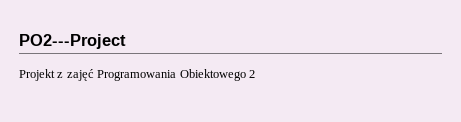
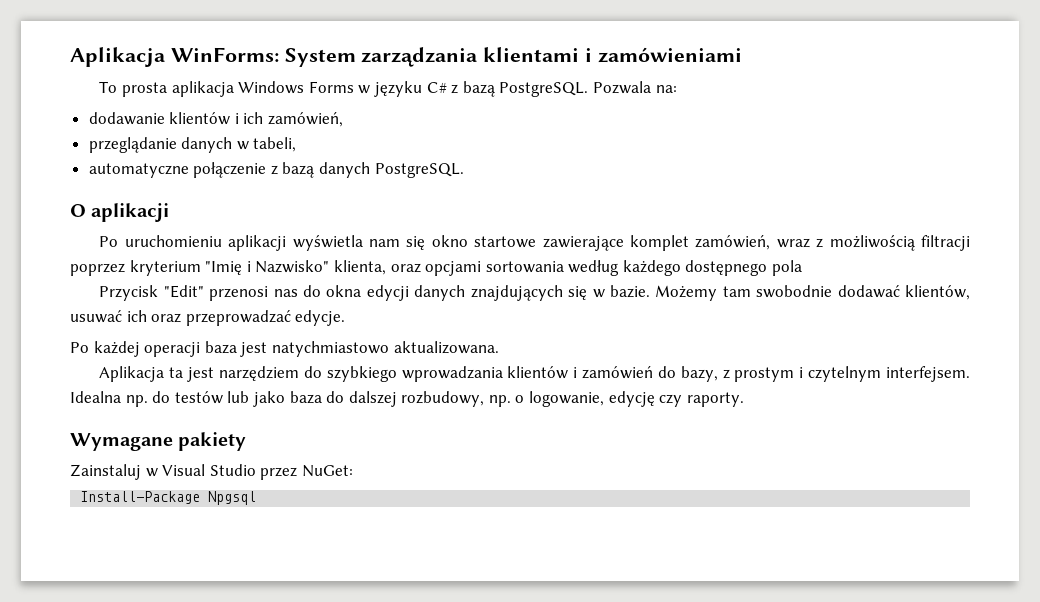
- PO2---Project
- Projekt z zajęć Programowania Obiektowego 2
+ Aplikacja WinForms: System zarządzania klientami i zamówieniami
+ To prosta aplikacja Windows Forms w języku C# z bazą PostgreSQL. Pozwala na:
+ dodawanie klientów i ich zamówień,
+ przeglądanie danych w tabeli,
+ automatyczne połączenie z bazą danych PostgreSQL.
+ O aplikacji
+ Po uruchomieniu aplikacji wyświetla nam się okno startowe zawierające komplet zamówień, wraz z możliwością filtracji poprzez kryterium "Imię i Nazwisko" klienta, oraz opcjami sortowania według każdego dostępnego pola
+ Przycisk "Edit" przenosi nas do okna edycji danych znajdujących się w bazie. Możemy tam swobodnie dodawać klientów, usuwać ich oraz przeprowadzać edycje.
+ Po każdej operacji baza jest natychmiastowo aktualizowana.
+ Aplikacja ta jest narzędziem do szybkiego wprowadzania klientów i zamówień do bazy, z prostym i czytelnym interfejsem. Idealna np. do testów lub jako baza do dalszej rozbudowy, np. o logowanie, edycję czy raporty.
+ Wymagane pakiety
+ Zainstaluj w Visual Studio przez NuGet:
+ Install-Package Npgsql

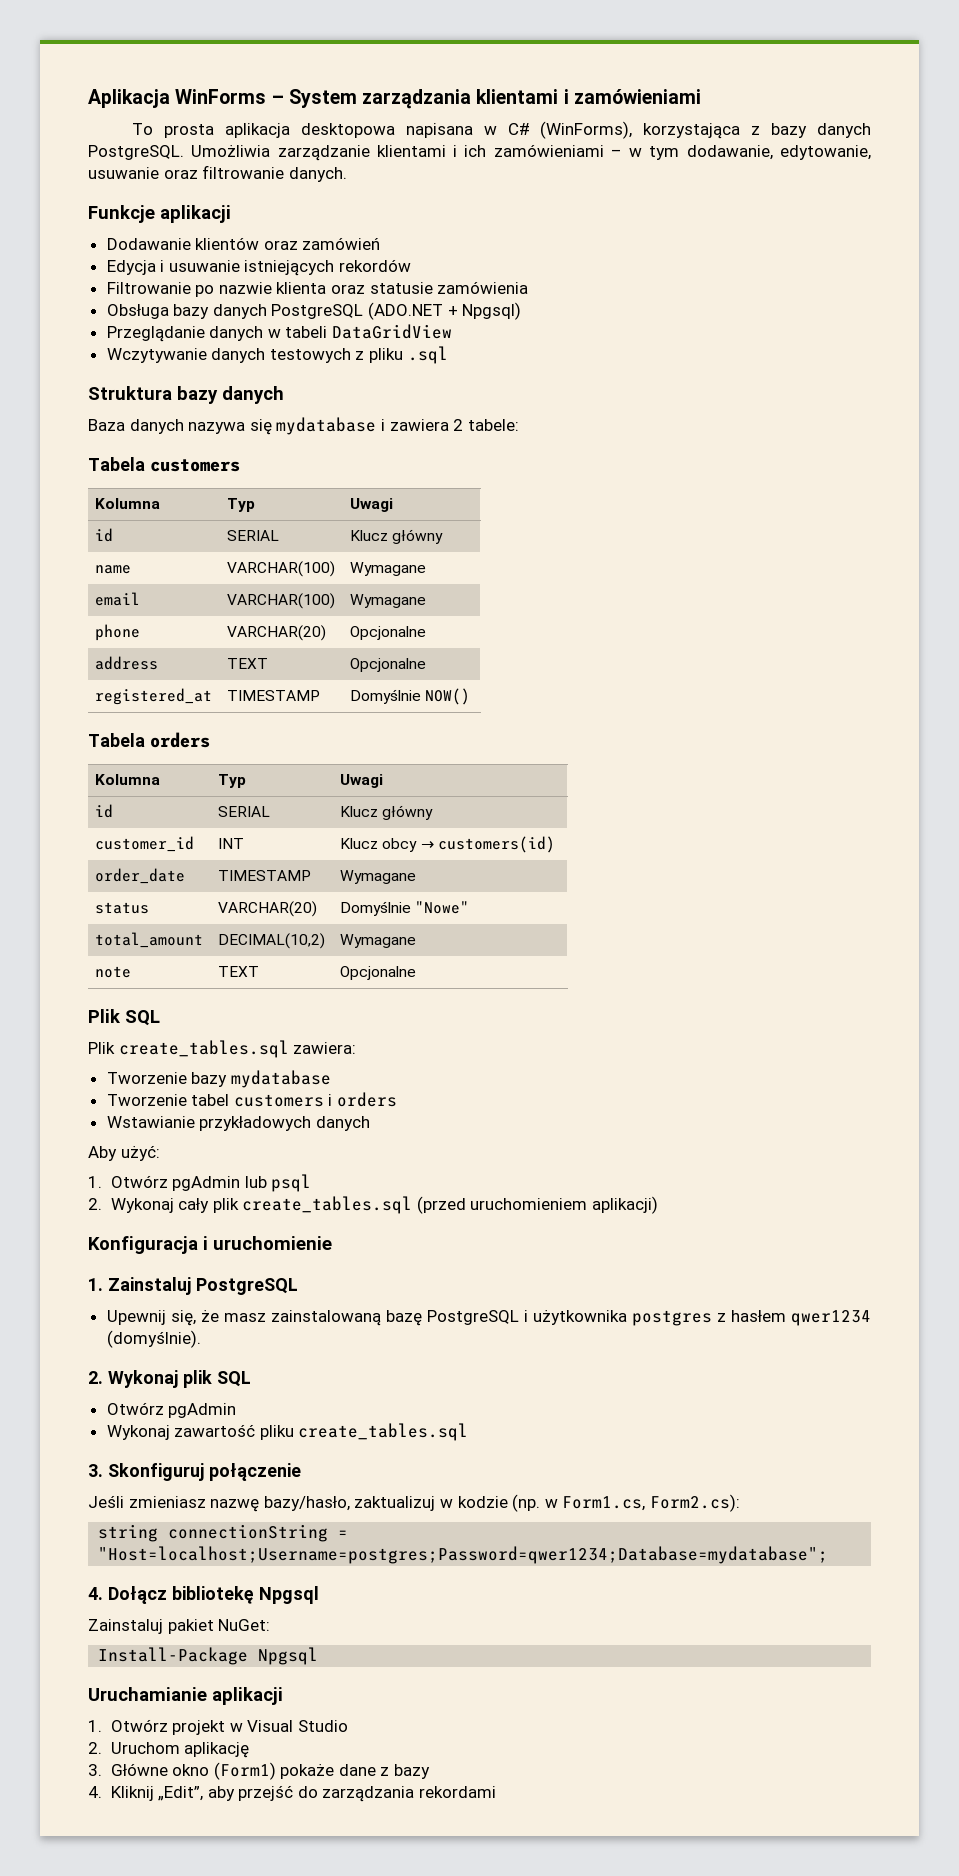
- Aplikacja WinForms: System zarządzania klientami i zamówieniami
+ Aplikacja WinForms – System zarządzania klientami i zamówieniami
- To prosta aplikacja Windows Forms w języku C# z bazą PostgreSQL. Pozwala na:
- dodawanie klientów i ich zamówień,
- przeglądanie danych w tabeli,
- automatyczne połączenie z bazą danych PostgreSQL.
- O aplikacji
- Po uruchomieniu aplikacji wyświetla nam się okno startowe zawierające komplet zamówień, wraz z możliwością filtracji poprzez kryterium "Imię i Nazwisko" klienta, oraz opcjami sortowania według każdego dostępnego pola
- Przycisk "Edit" przenosi nas do okna edycji danych znajdujących się w bazie. Możemy tam swobodnie dodawać klientów, usuwać ich oraz przeprowadzać edycje.
- Po każdej operacji baza jest natychmiastowo aktualizowana.
- Aplikacja ta jest narzędziem do szybkiego wprowadzania klientów i zamówień do bazy, z prostym i czytelnym interfejsem. Idealna np. do testów lub jako baza do dalszej rozbudowy, np. o logowanie, edycję czy raporty.
- Wymagane pakiety
- Zainstaluj w Visual Studio przez NuGet:
+ To prosta aplikacja desktopowa napisana w C# (WinForms), korzystająca z bazy danych PostgreSQL. Umożliwia zarządzanie klientami i ich zamówieniami – w tym dodawanie, edytowanie, usuwanie oraz filtrowanie danych.
+ Funkcje aplikacji
+ Dodawanie klientów oraz zamówień
+ Edycja i usuwanie istniejących rekordów
+ Filtrowanie po nazwie klienta oraz statusie zamówienia
+ Obsługa bazy danych PostgreSQL (ADO.NET + Npgsql)
+ Przeglądanie danych w tabeli DataGridView
+ Wczytywanie danych testowych z pliku .sql
+ Struktura bazy danych
+ Baza danych nazywa się mydatabase i zawiera 2 tabele:
+ Tabela customers
+ Kolumna | Typ | Uwagi
+ id | SERIAL | Klucz główny
+ name | VARCHAR(100) | Wymagane
+ email | VARCHAR(100) | Wymagane
+ phone | VARCHAR(20) | Opcjonalne
+ address | TEXT | Opcjonalne
+ registered_at | TIMESTAMP | Domyślnie NOW()
+ Tabela orders
+ Kolumna | Typ | Uwagi
+ id | SERIAL | Klucz główny
+ customer_id | INT | Klucz obcy → customers(id)
+ order_date | TIMESTAMP | Wymagane
+ status | VARCHAR(20) | Domyślnie "Nowe"
+ total_amount | DECIMAL(10,2) | Wymagane
+ note | TEXT | Opcjonalne
+ Plik SQL
+ Plik create_tables.sql zawiera:
+ Tworzenie bazy mydatabase
+ Tworzenie tabel customers i orders
+ Wstawianie przykładowych danych
+ Aby użyć:
+ 1. Otwórz pgAdmin lub psql
+ 2. Wykonaj cały plik create_tables.sql (przed uruchomieniem aplikacji)
+ Konfiguracja i uruchomienie
+ 1. Zainstaluj PostgreSQL
+ Upewnij się, że masz zainstalowaną bazę PostgreSQL i użytkownika postgres z hasłem qwer1234 (domyślnie).
+ 2. Wykonaj plik SQL
+ Otwórz pgAdmin
+ Wykonaj zawartość pliku create_tables.sql
+ 3. Skonfiguruj połączenie
+ Jeśli zmieniasz nazwę bazy/hasło, zaktualizuj w kodzie (np. w Form1.cs, Form2.cs):
+ string connectionString = "Host=localhost;Username=postgres;Password=qwer1234;Database=mydatabase";
+ 4. Dołącz bibliotekę Npgsql
+ Zainstaluj pakiet NuGet:
  Install-Package Npgsql
+ Uruchamianie aplikacji
+ 1. Otwórz projekt w Visual Studio
+ 2. Uruchom aplikację
+ 3. Główne okno (Form1) pokaże dane z bazy
+ 4. Kliknij „Edit”, aby przejść do zarządzania rekordami

